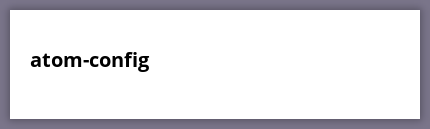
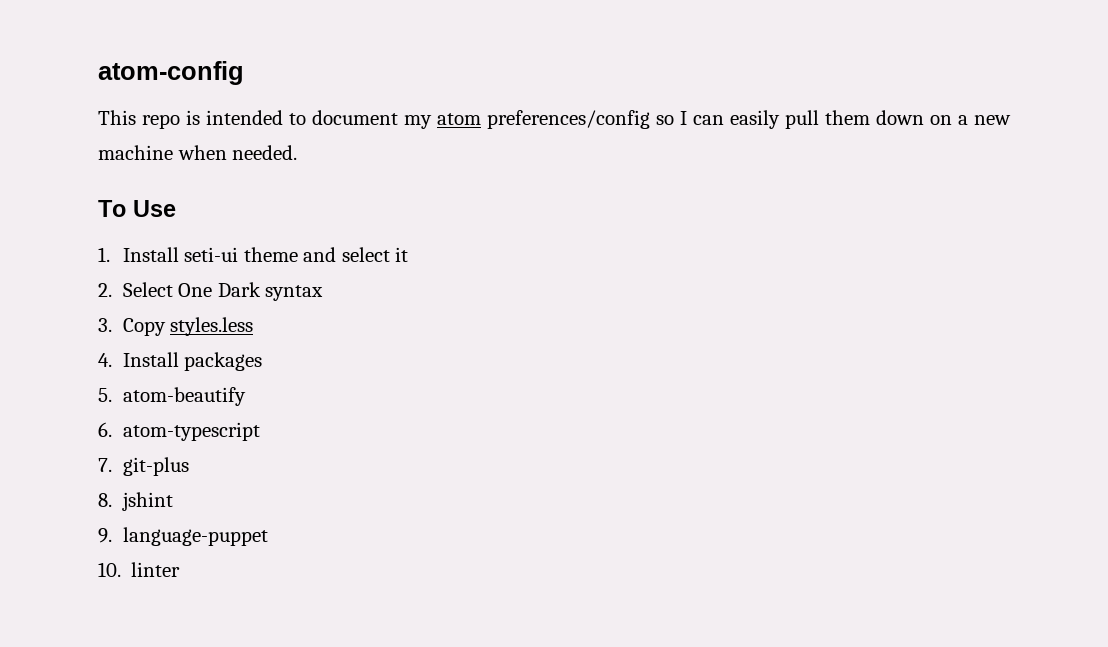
+ This repo is intended to document my atom preferences/config so I can easily pull them down on a new machine when needed.
+ To Use
+ 1. Install seti-ui theme and select it
+ 2. Select One Dark syntax
+ 3. Copy styles.less
+ 4. Install packages
+ 5. atom-beautify
+ 6. atom-typescript
+ 7. git-plus
+ 8. jshint
+ 9. language-puppet
+ 10. linter

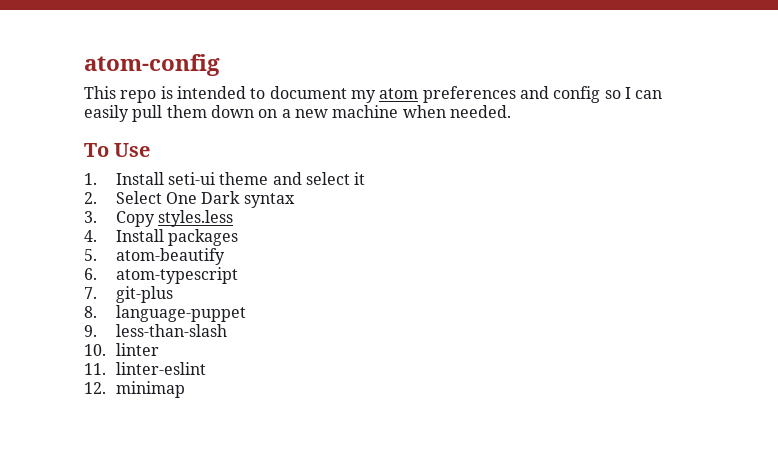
- This repo is intended to document my atom preferences/config so I can easily pull them down on a new machine when needed.
+ This repo is intended to document my atom preferences and config so I can easily pull them down on a new machine when needed.
- 8. jshint
- 9. language-puppet
+ 8. language-puppet
+ 9. less-than-slash
  10. linter
+ 11. linter-eslint
+ 12. minimap

